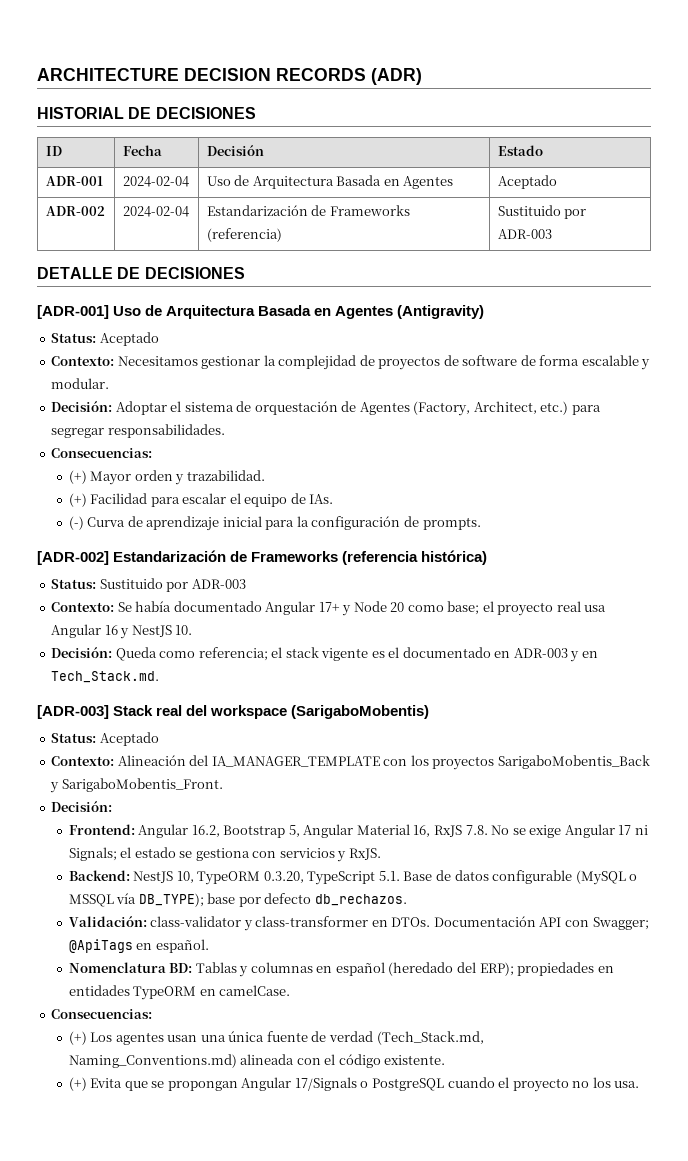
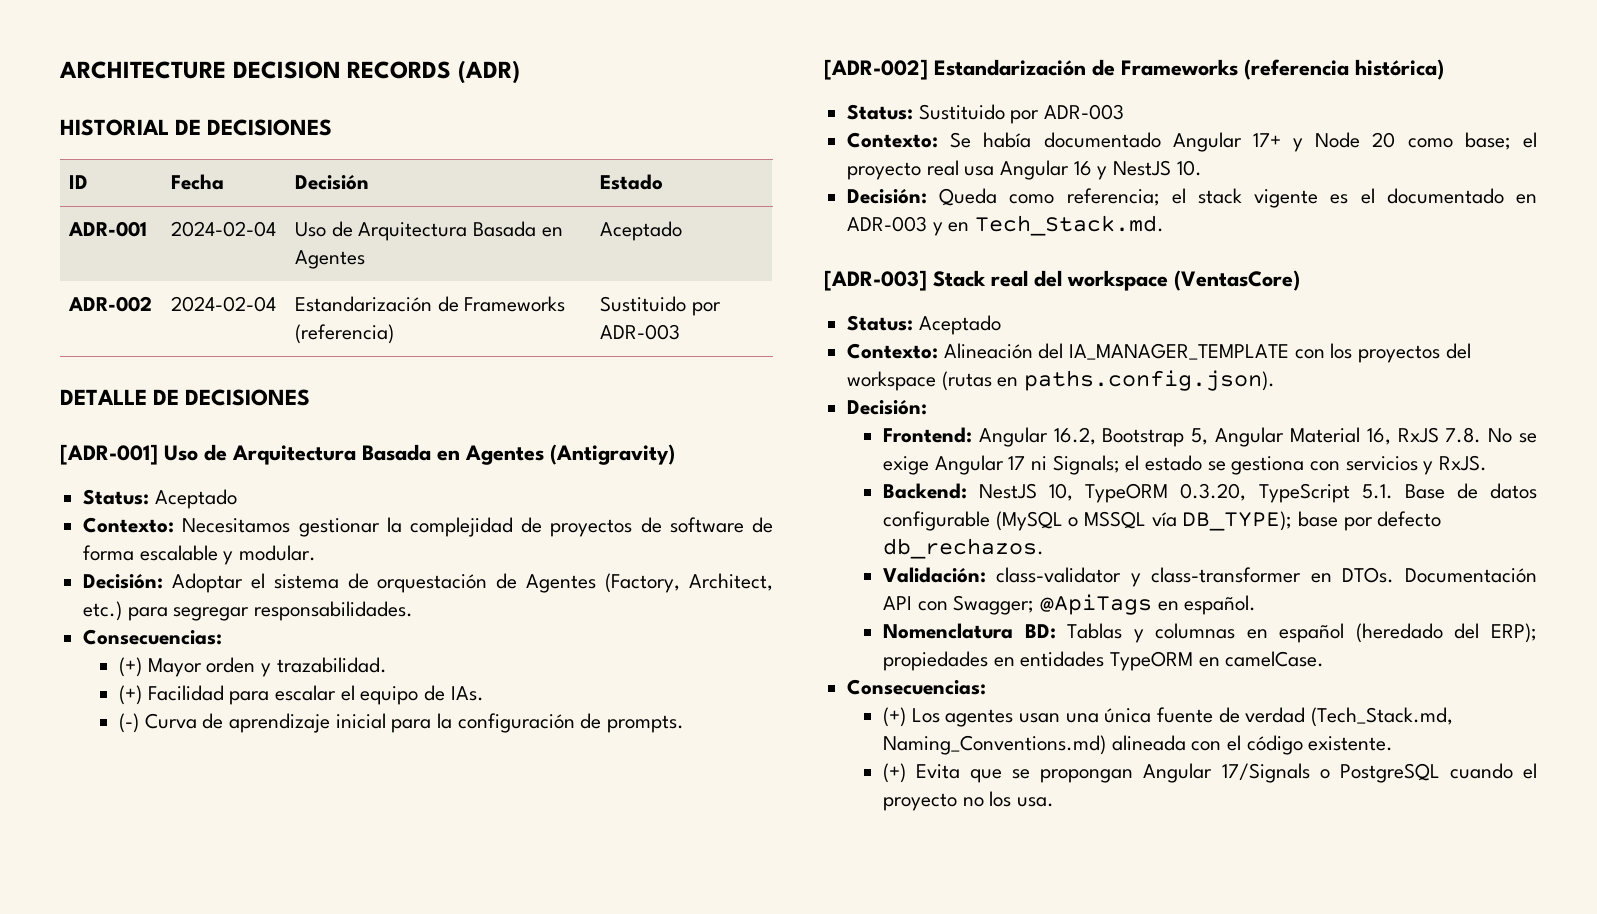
- [ADR-003] Stack real del workspace (SarigaboMobentis)
+ [ADR-003] Stack real del workspace (VentasCore)
- Contexto: Alineación del IA_MANAGER_TEMPLATE con los proyectos SarigaboMobentis_Back y SarigaboMobentis_Front.
+ Contexto: Alineación del IA_MANAGER_TEMPLATE con los proyectos del workspace (rutas en paths.config.json).

